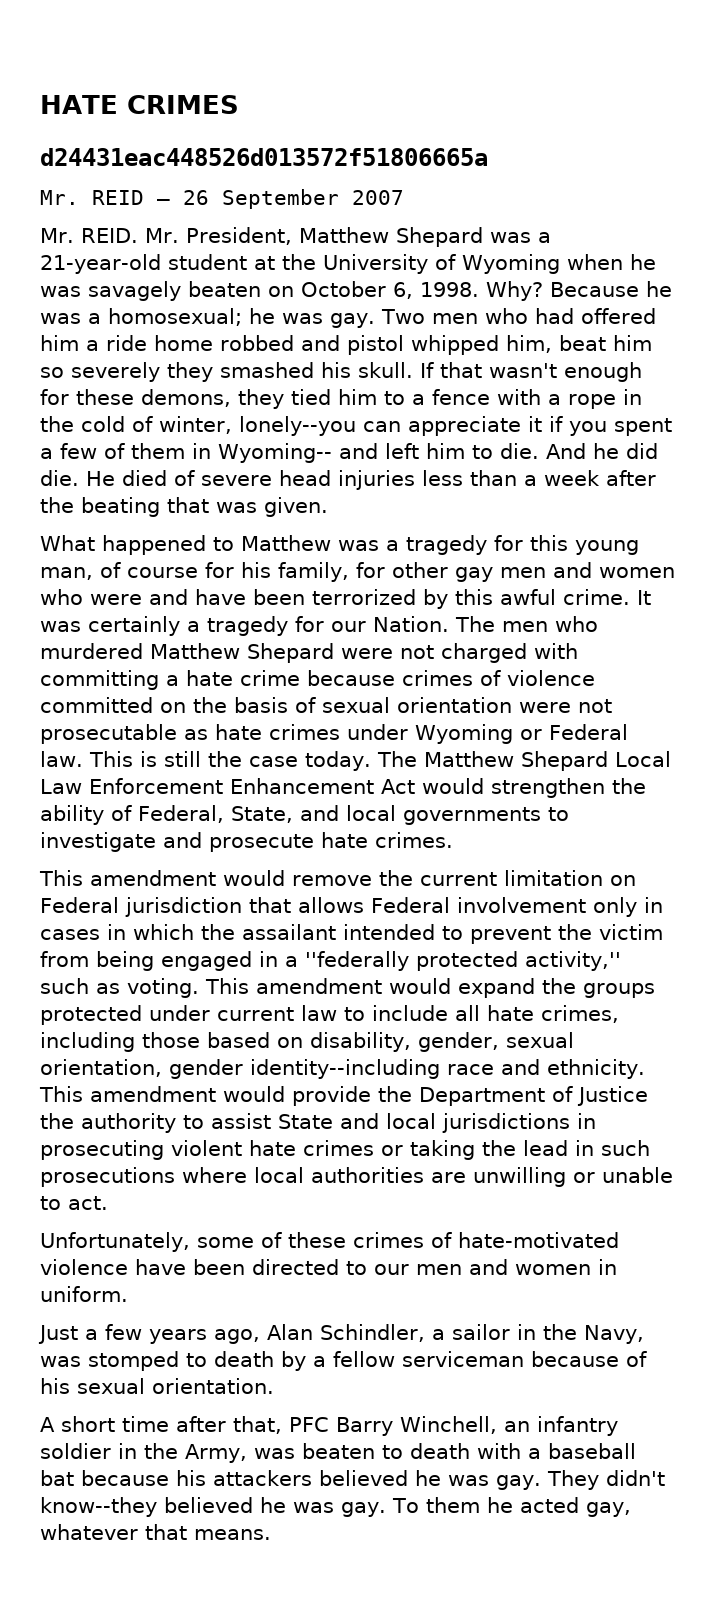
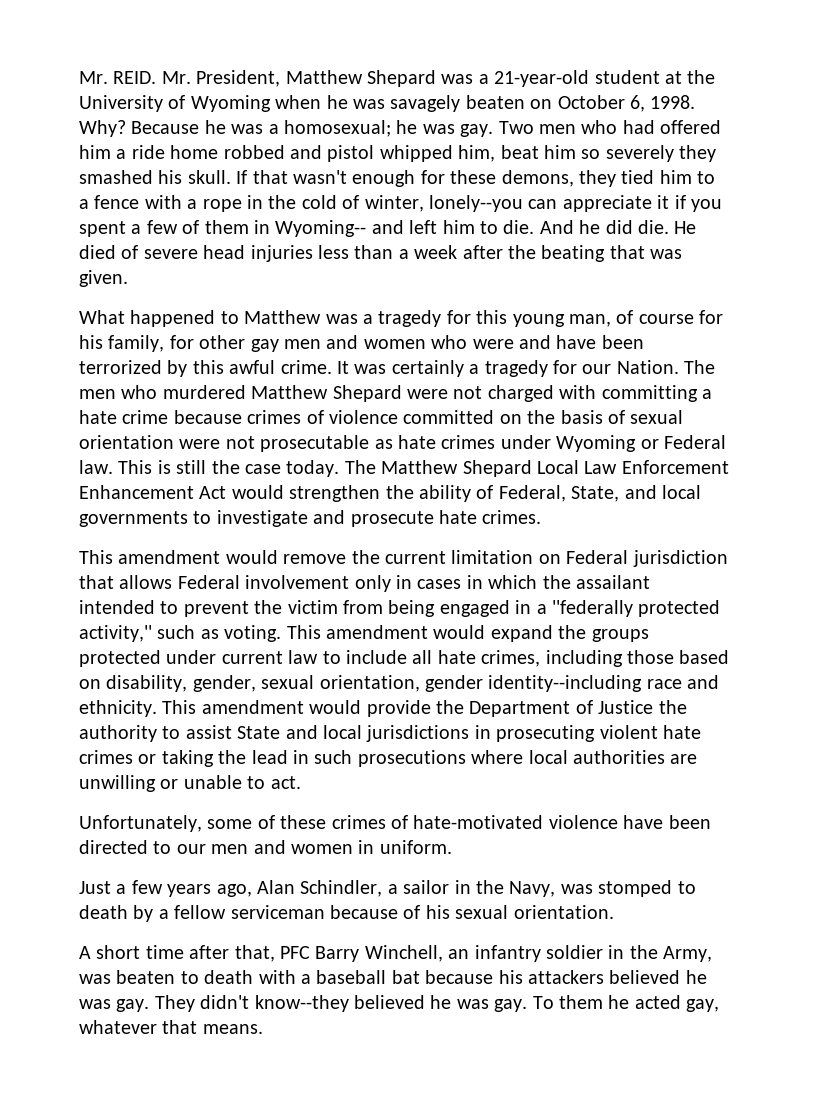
- HATE CRIMES
- d24431eac448526d013572f51806665a
- Mr. REID — 26 September 2007

